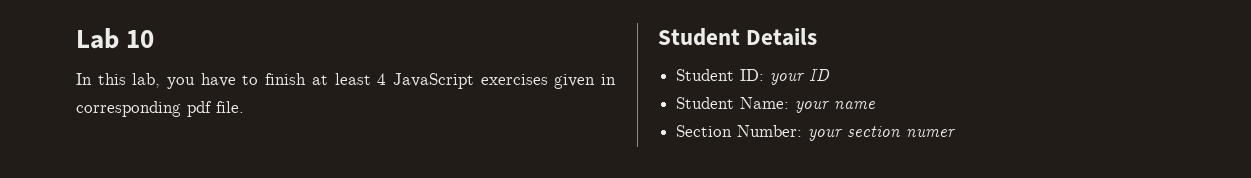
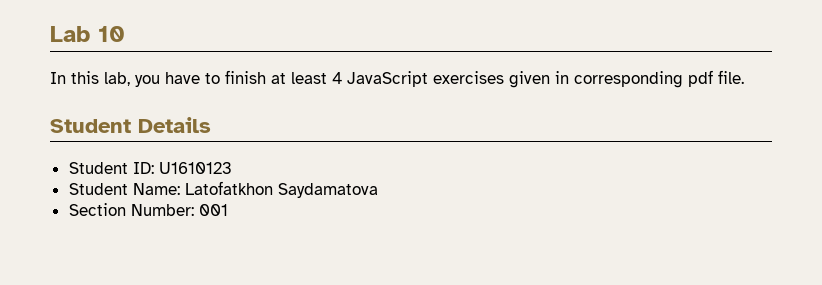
- Student ID: your ID
+ Student ID: U1610123
- Student Name: your name
+ Student Name: Latofatkhon Saydamatova
- Section Number: your section numer
+ Section Number: 001

